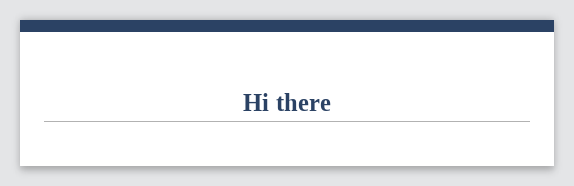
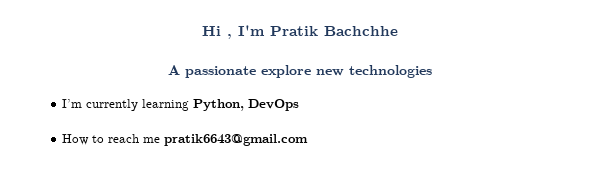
- Hi there
+ Hi , I'm Pratik Bachchhe
+ A passionate explore new technologies
+ I’m currently learning Python, DevOps
+ How to reach me pratik6643@gmail.com

